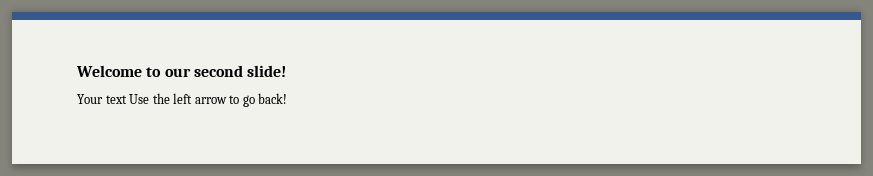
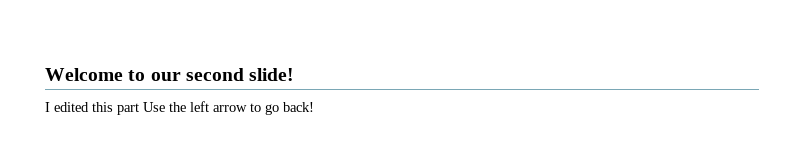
- Your text Use the left arrow to go back!
+ I edited this part Use the left arrow to go back!

